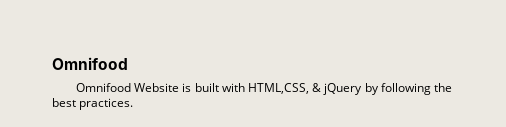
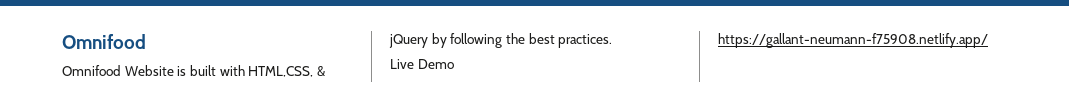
+ Live Demo https://gallant-neumann-f75908.netlify.app/

